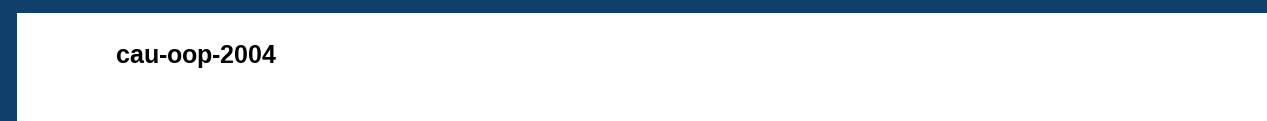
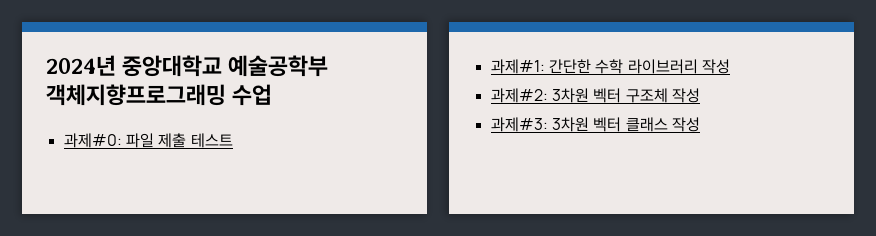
- cau-oop-2004
+ 2024년 중앙대학교 예술공학부 객체지향프로그래밍 수업
+ 과제#0: 파일 제출 테스트
+ 과제#1: 간단한 수학 라이브러리 작성
+ 과제#2: 3차원 벡터 구조체 작성
+ 과제#3: 3차원 벡터 클래스 작성

